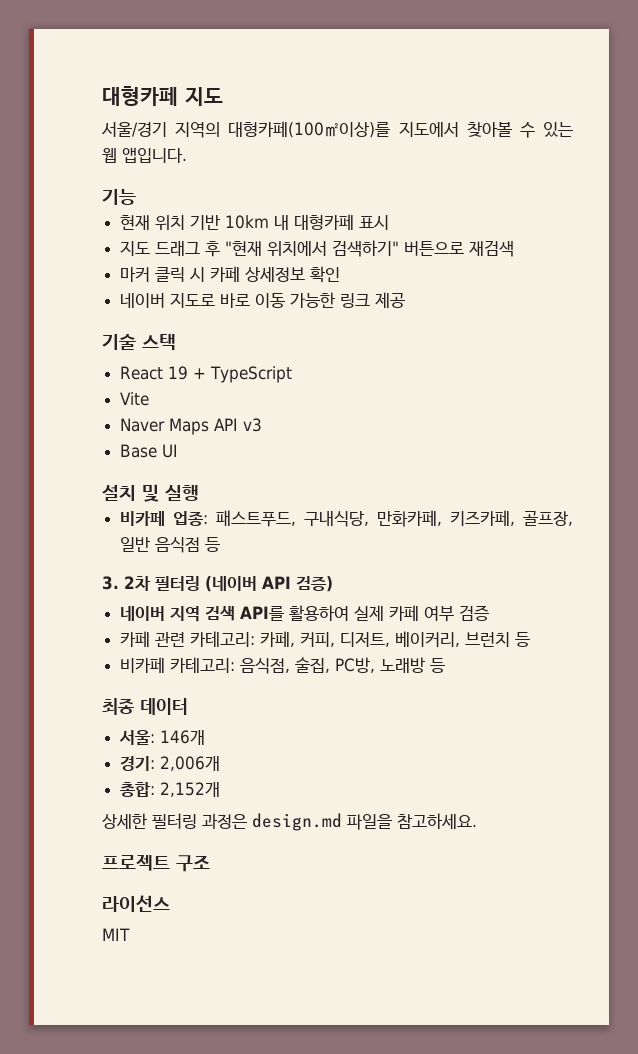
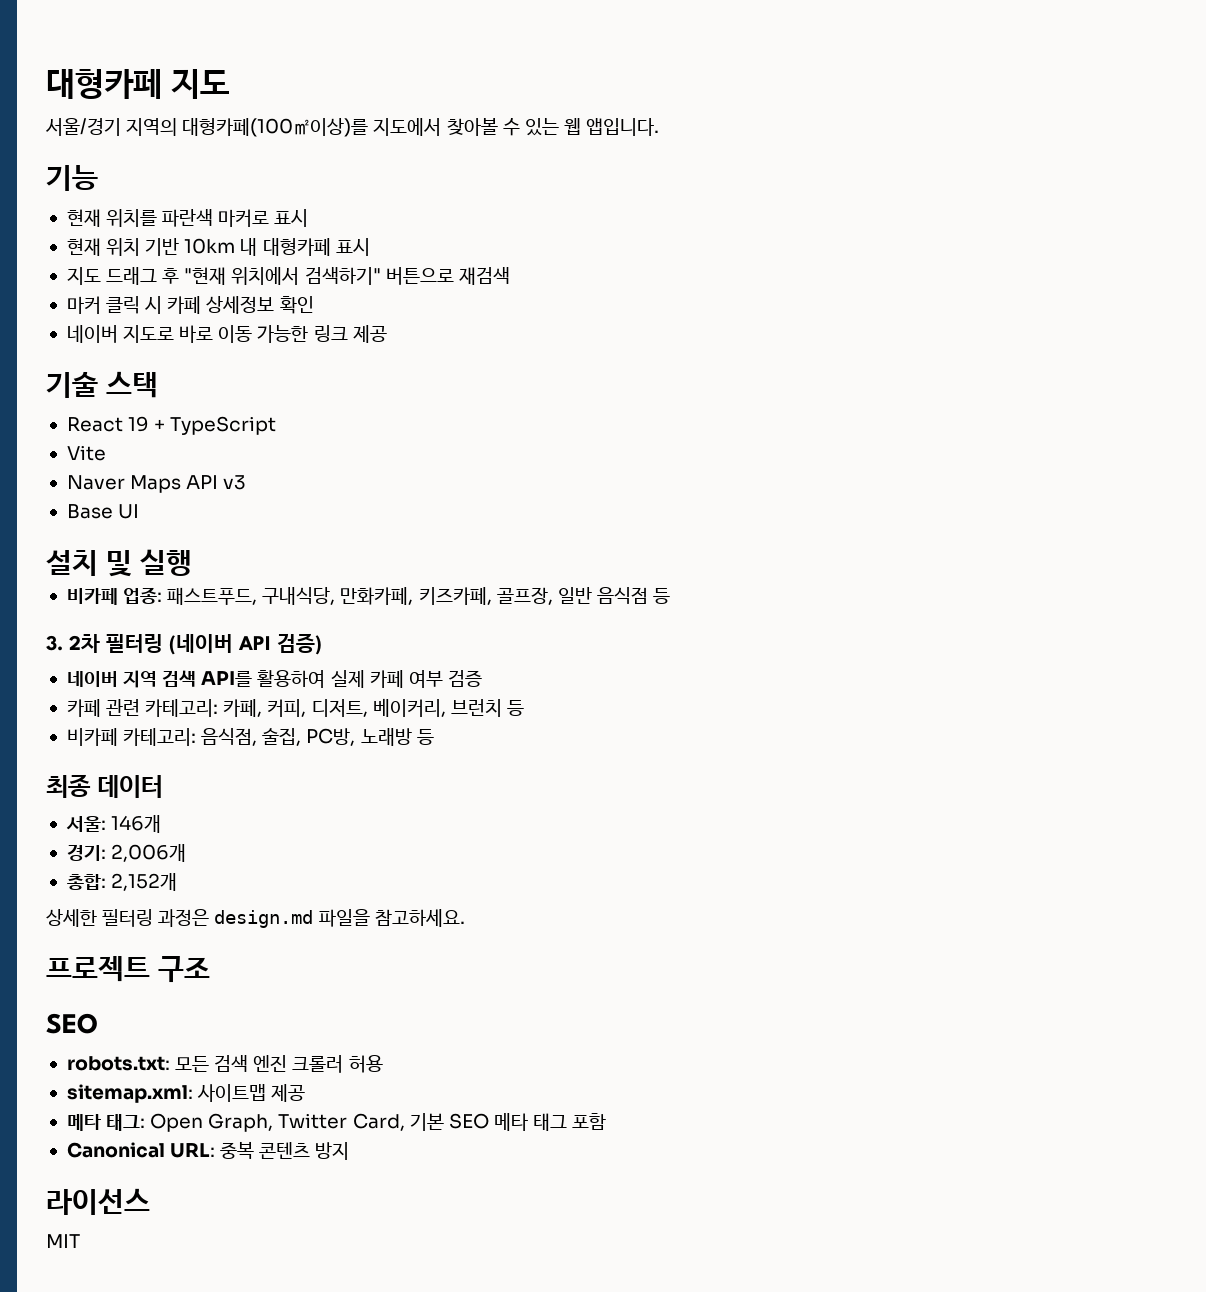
+ 현재 위치를 파란색 마커로 표시
  프로젝트 구조
+ SEO
+ robots.txt: 모든 검색 엔진 크롤러 허용
+ sitemap.xml: 사이트맵 제공
+ 메타 태그: Open Graph, Twitter Card, 기본 SEO 메타 태그 포함
+ Canonical URL: 중복 콘텐츠 방지

